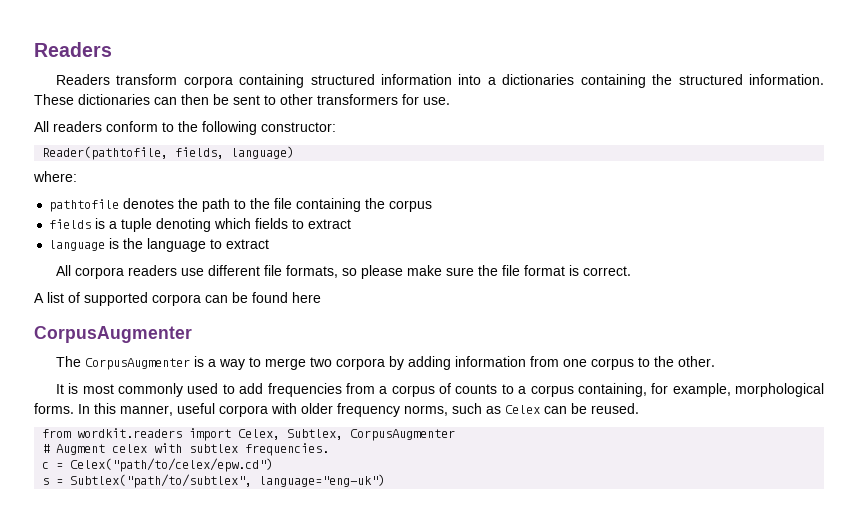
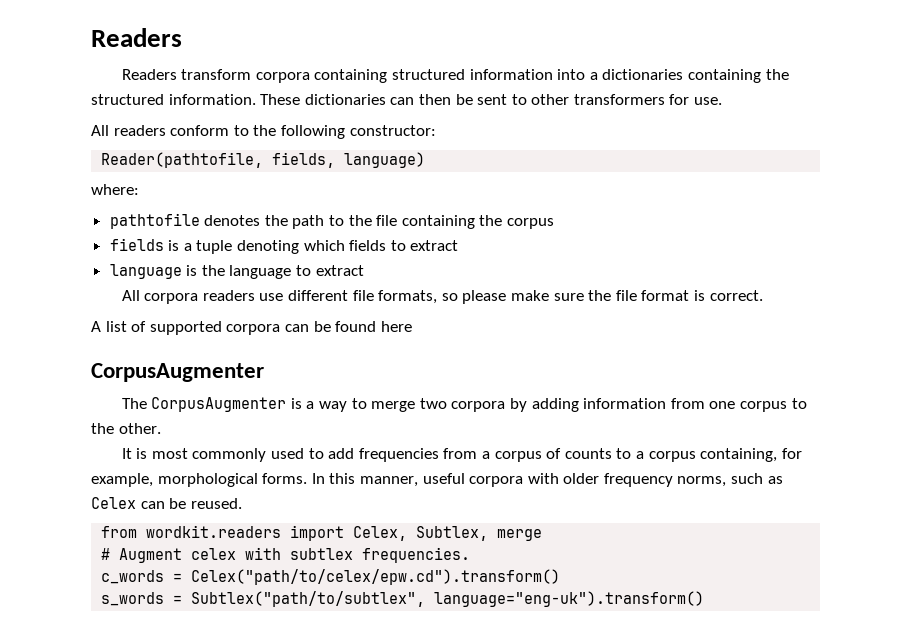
- from wordkit.readers import Celex, Subtlex, CorpusAugmenter
+ from wordkit.readers import Celex, Subtlex, merge
- c = Celex("path/to/celex/epw.cd")
- s = Subtlex("path/to/subtlex", language="eng-uk")
+ c_words = Celex("path/to/celex/epw.cd").transform()
+ s_words = Subtlex("path/to/subtlex", language="eng-uk").transform()

